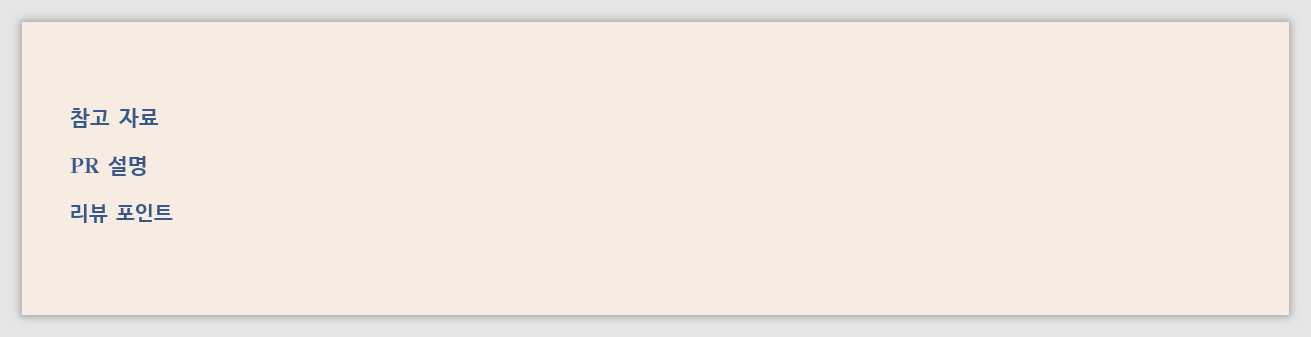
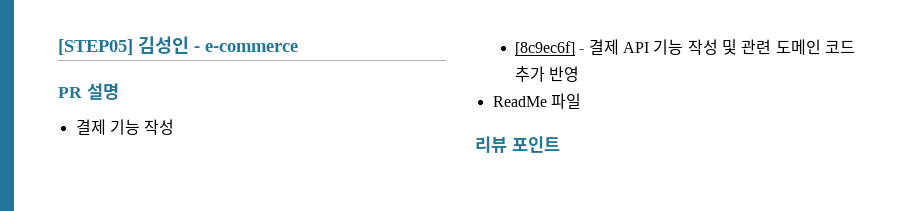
- 참고 자료
+ [STEP05] 김성인 - e-commerce
  PR 설명
+ 결제 기능 작성
+ [8c9ec6f] - 결제 API 기능 작성 및 관련 도메인 코드 추가 반영
+ ReadMe 파일

